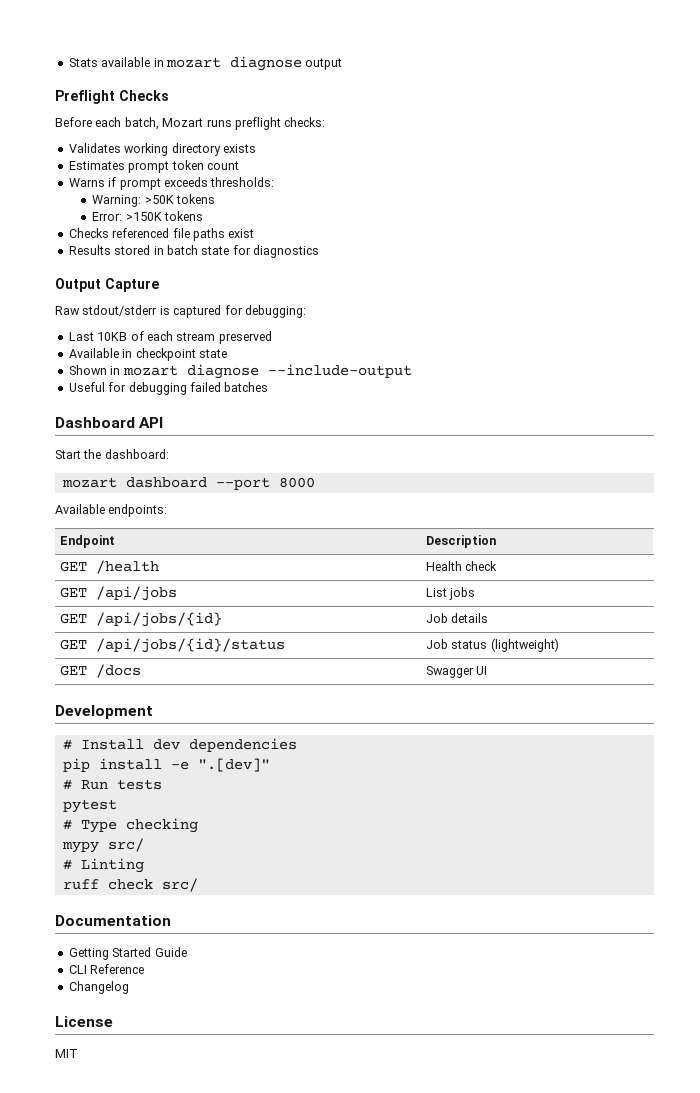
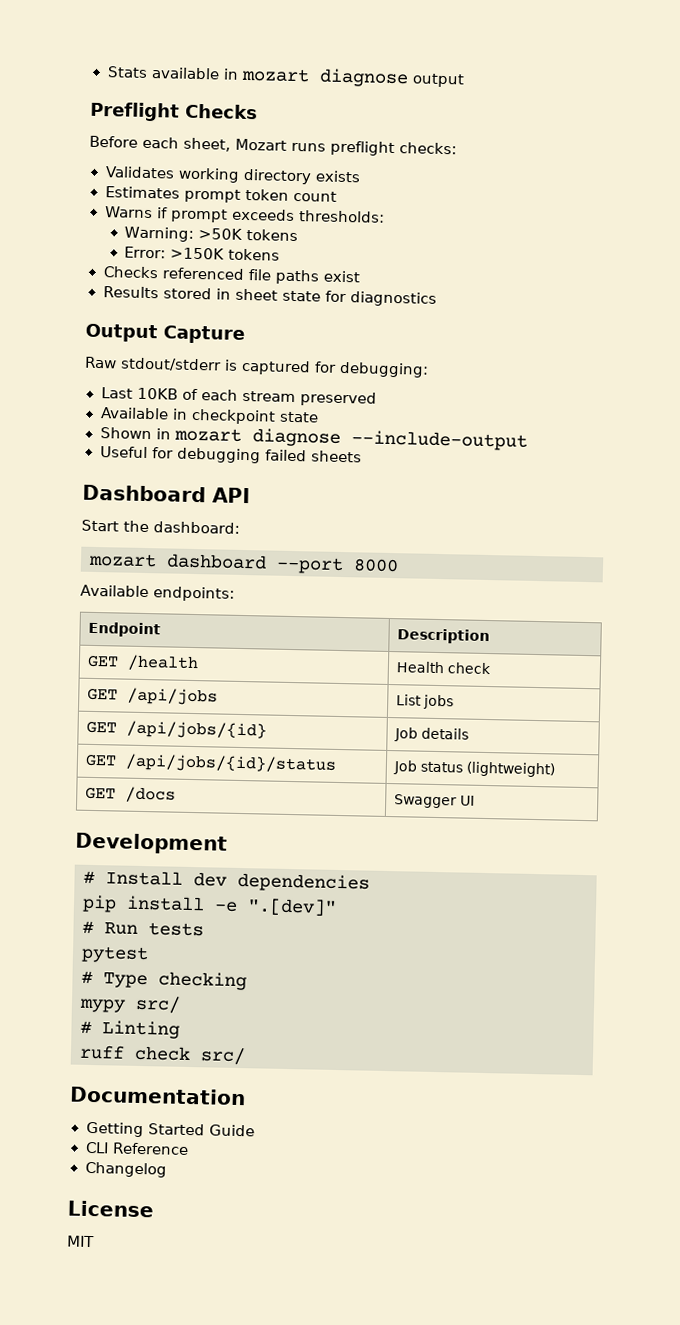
- Before each batch, Mozart runs preflight checks:
+ Before each sheet, Mozart runs preflight checks:
- Results stored in batch state for diagnostics
+ Results stored in sheet state for diagnostics
- Useful for debugging failed batches
+ Useful for debugging failed sheets

